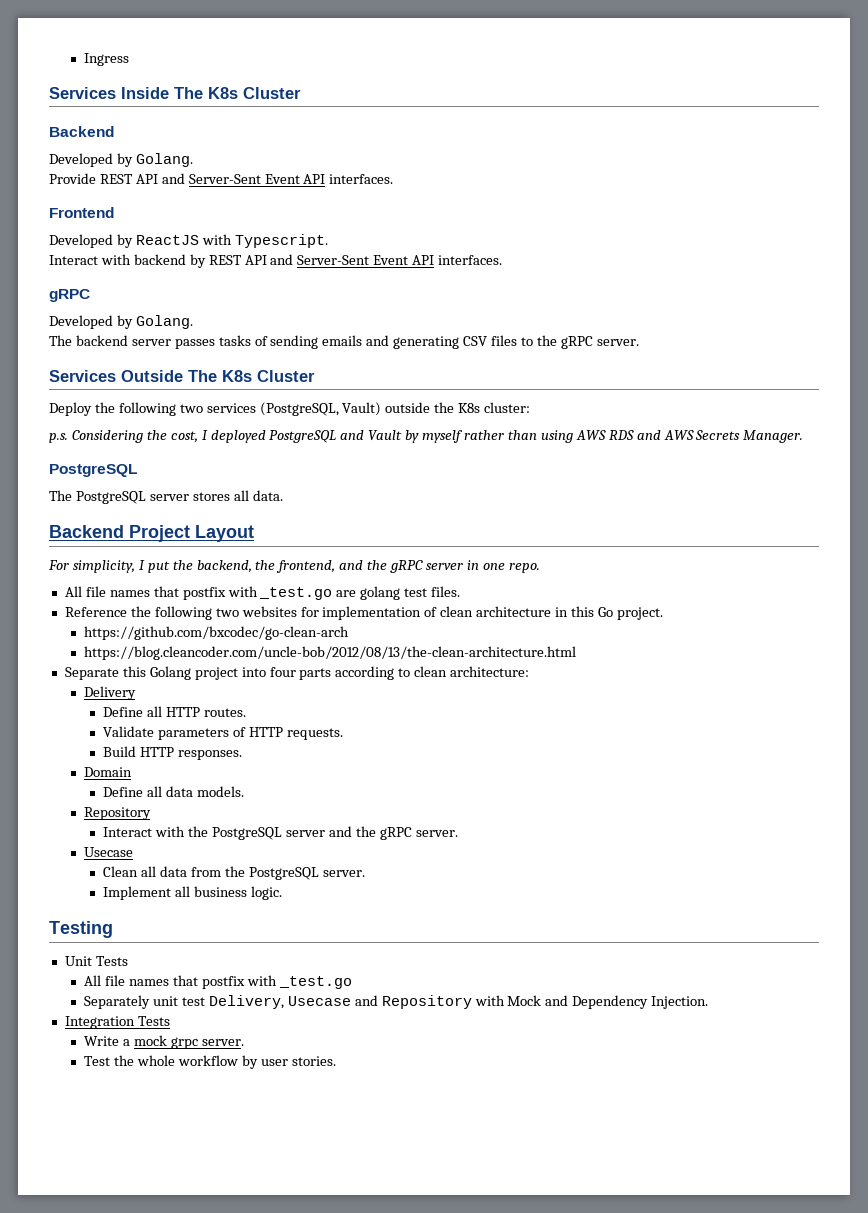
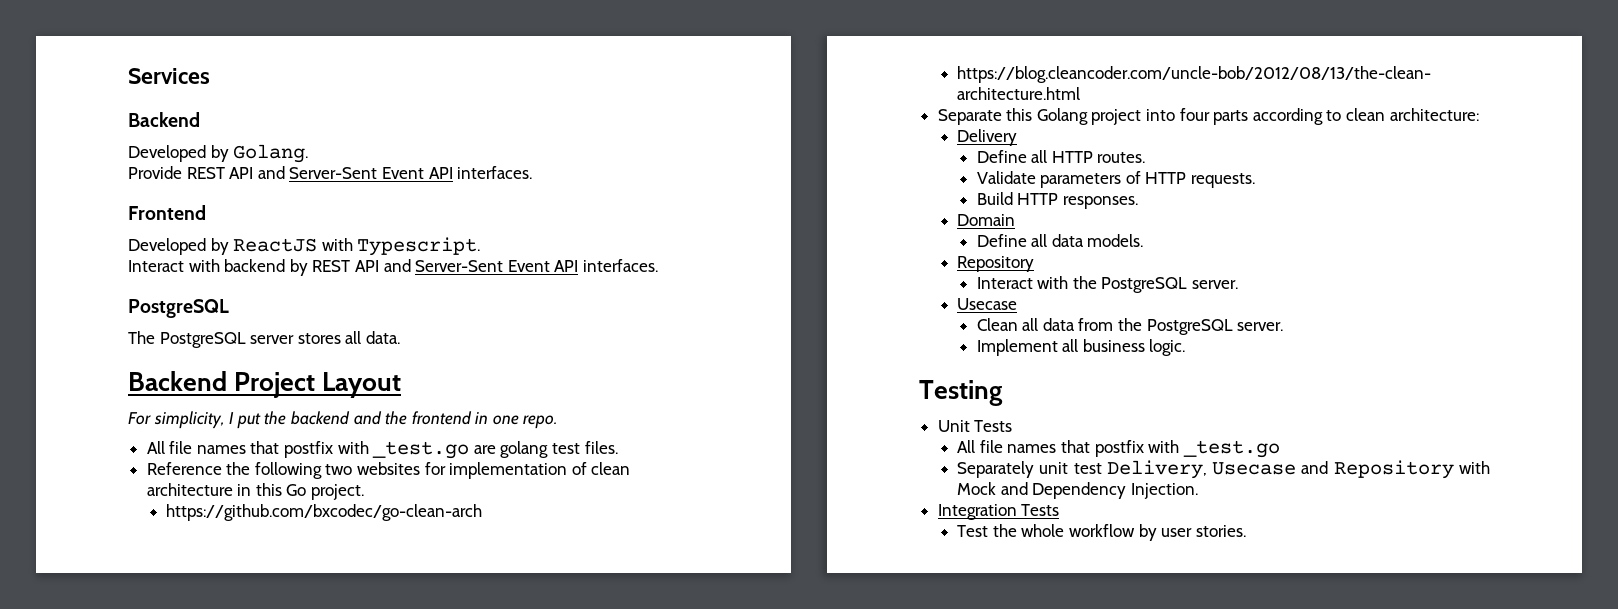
- Ingress
- Services Inside The K8s Cluster
+ Services
  Interact with backend by REST API and Server-Sent Event API interfaces.
- gRPC
- Developed by Golang.
- The backend server passes tasks of sending emails and generating CSV files to the gRPC server.
- Services Outside The K8s Cluster
- Deploy the following two services (PostgreSQL, Vault) outside the K8s cluster:
- p.s. Considering the cost, I deployed PostgreSQL and Vault by myself rather than using AWS RDS and AWS Secrets Manager.
- For simplicity, I put the backend, the frontend, and the gRPC server in one repo.
+ For simplicity, I put the backend and the frontend in one repo.
- Interact with the PostgreSQL server and the gRPC server.
+ Interact with the PostgreSQL server.
- Write a mock grpc server.

